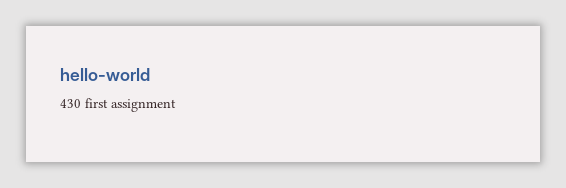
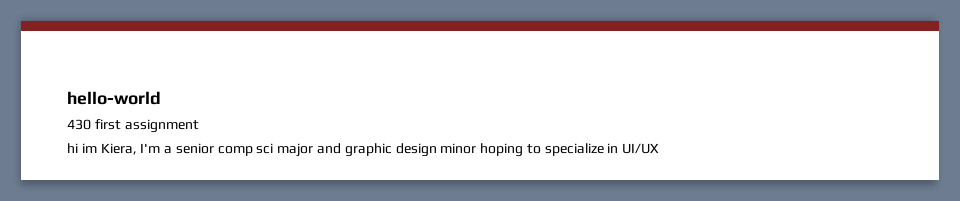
+ hi im Kiera, I'm a senior comp sci major and graphic design minor hoping to specialize in UI/UX

